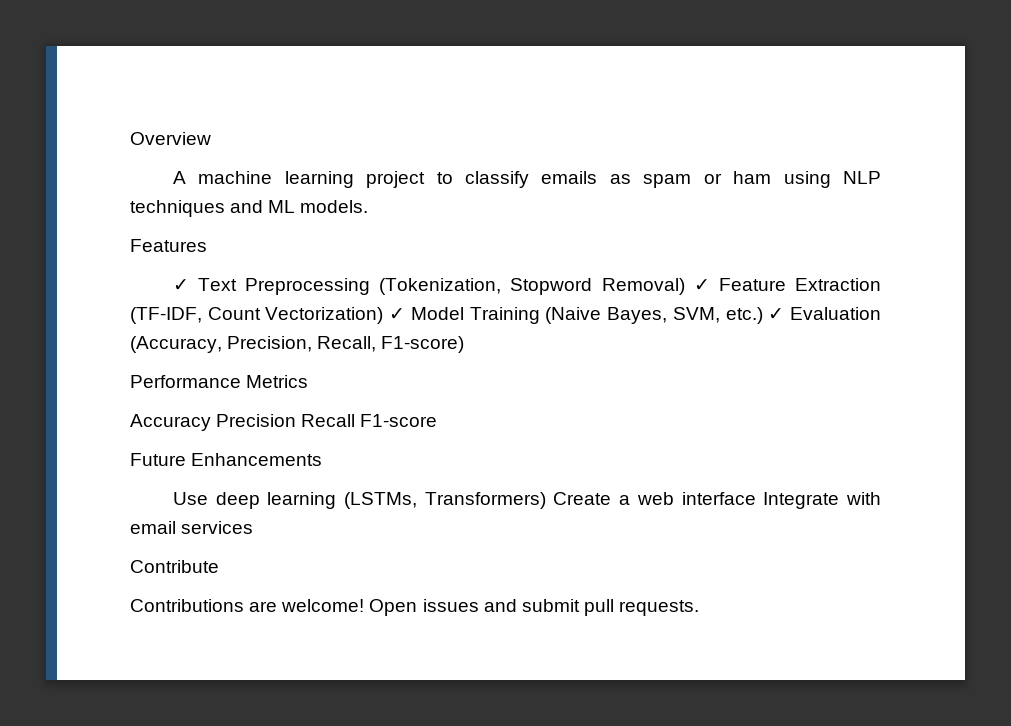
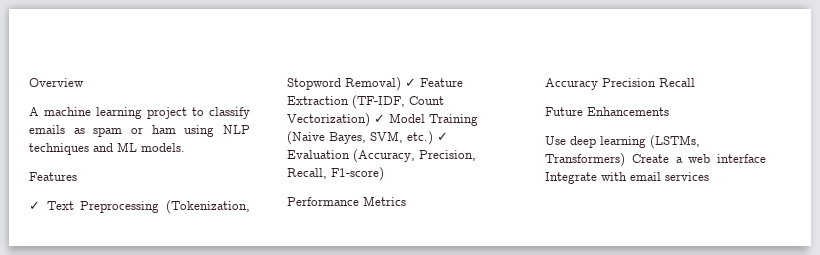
- Accuracy Precision Recall F1-score
+ Accuracy Precision Recall
- Contribute
- Contributions are welcome! Open issues and submit pull requests.

